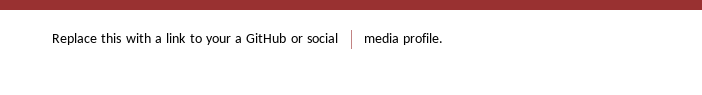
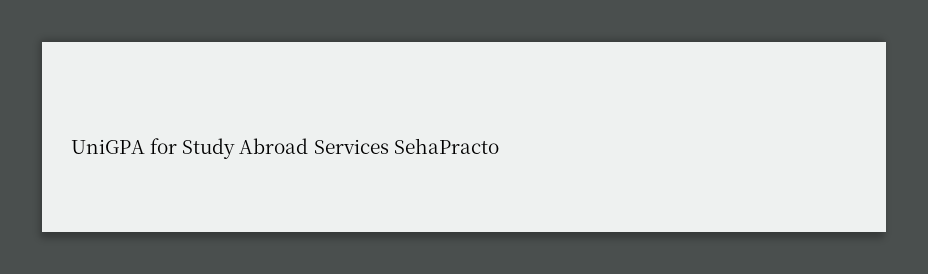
- Replace this with a link to your a GitHub or social media profile.
+ UniGPA for Study Abroad Services SehaPracto

